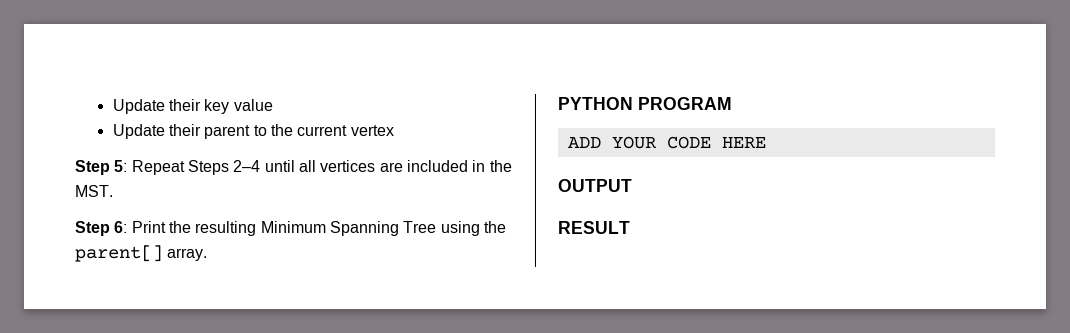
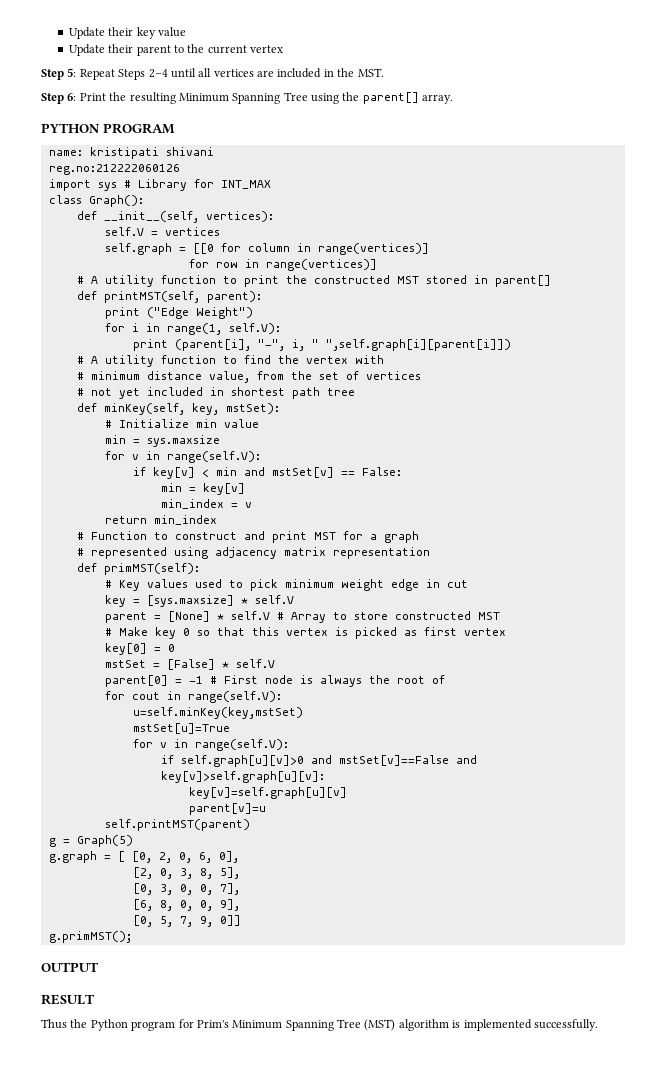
- ADD YOUR CODE HERE
+ name: kristipati shivani
+ reg.no:212222060126
+ import sys # Library for INT_MAX
+ class Graph():
+ def __init__(self, vertices):
+ self.V = vertices
+ self.graph = [[0 for column in range(vertices)]
+ for row in range(vertices)]
+ # A utility function to print the constructed MST stored in parent[]
+ def printMST(self, parent):
+ print ("Edge Weight")
+ for i in range(1, self.V):
+ print (parent[i], "-", i, " ",self.graph[i][parent[i]])
+ # A utility function to find the vertex with
+ # minimum distance value, from the set of vertices
+ # not yet included in shortest path tree
+ def minKey(self, key, mstSet):
+ # Initialize min value
+ min = sys.maxsize
+ for v in range(self.V):
+ if key[v] < min and mstSet[v] == False:
+ min = key[v]
+ min_index = v
+ return min_index
+ # Function to construct and print MST for a graph
+ # represented using adjacency matrix representation
+ def primMST(self):
+ # Key values used to pick minimum weight edge in cut
+ key = [sys.maxsize] * self.V
+ parent = [None] * self.V # Array to store constructed MST
+ # Make key 0 so that this vertex is picked as first vertex
+ key[0] = 0
+ mstSet = [False] * self.V
+ parent[0] = -1 # First node is always the root of
+ for cout in range(self.V):
+ u=self.minKey(key,mstSet)
+ mstSet[u]=True
+ for v in range(self.V):
+ if self.graph[u][v]>0 and mstSet[v]==False and key[v]>self.graph[u][v]:
+ key[v]=self.graph[u][v]
+ parent[v]=u
+ self.printMST(parent)
+ g = Graph(5)
+ g.graph = [ [0, 2, 0, 6, 0],
+ [2, 0, 3, 8, 5],
+ [0, 3, 0, 0, 7],
+ [6, 8, 0, 0, 9],
+ [0, 5, 7, 9, 0]]
+ g.primMST();
  OUTPUT
  RESULT
+ Thus the Python program for Prim's Minimum Spanning Tree (MST) algorithm is implemented successfully.

